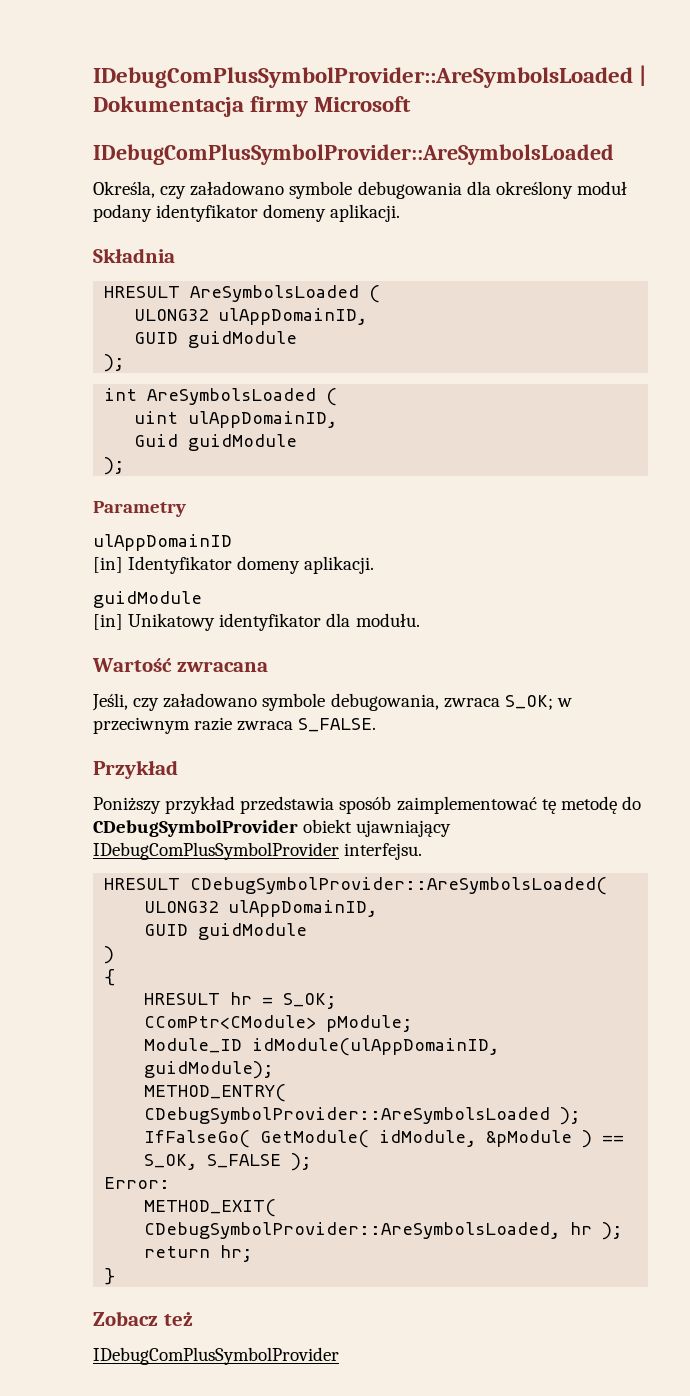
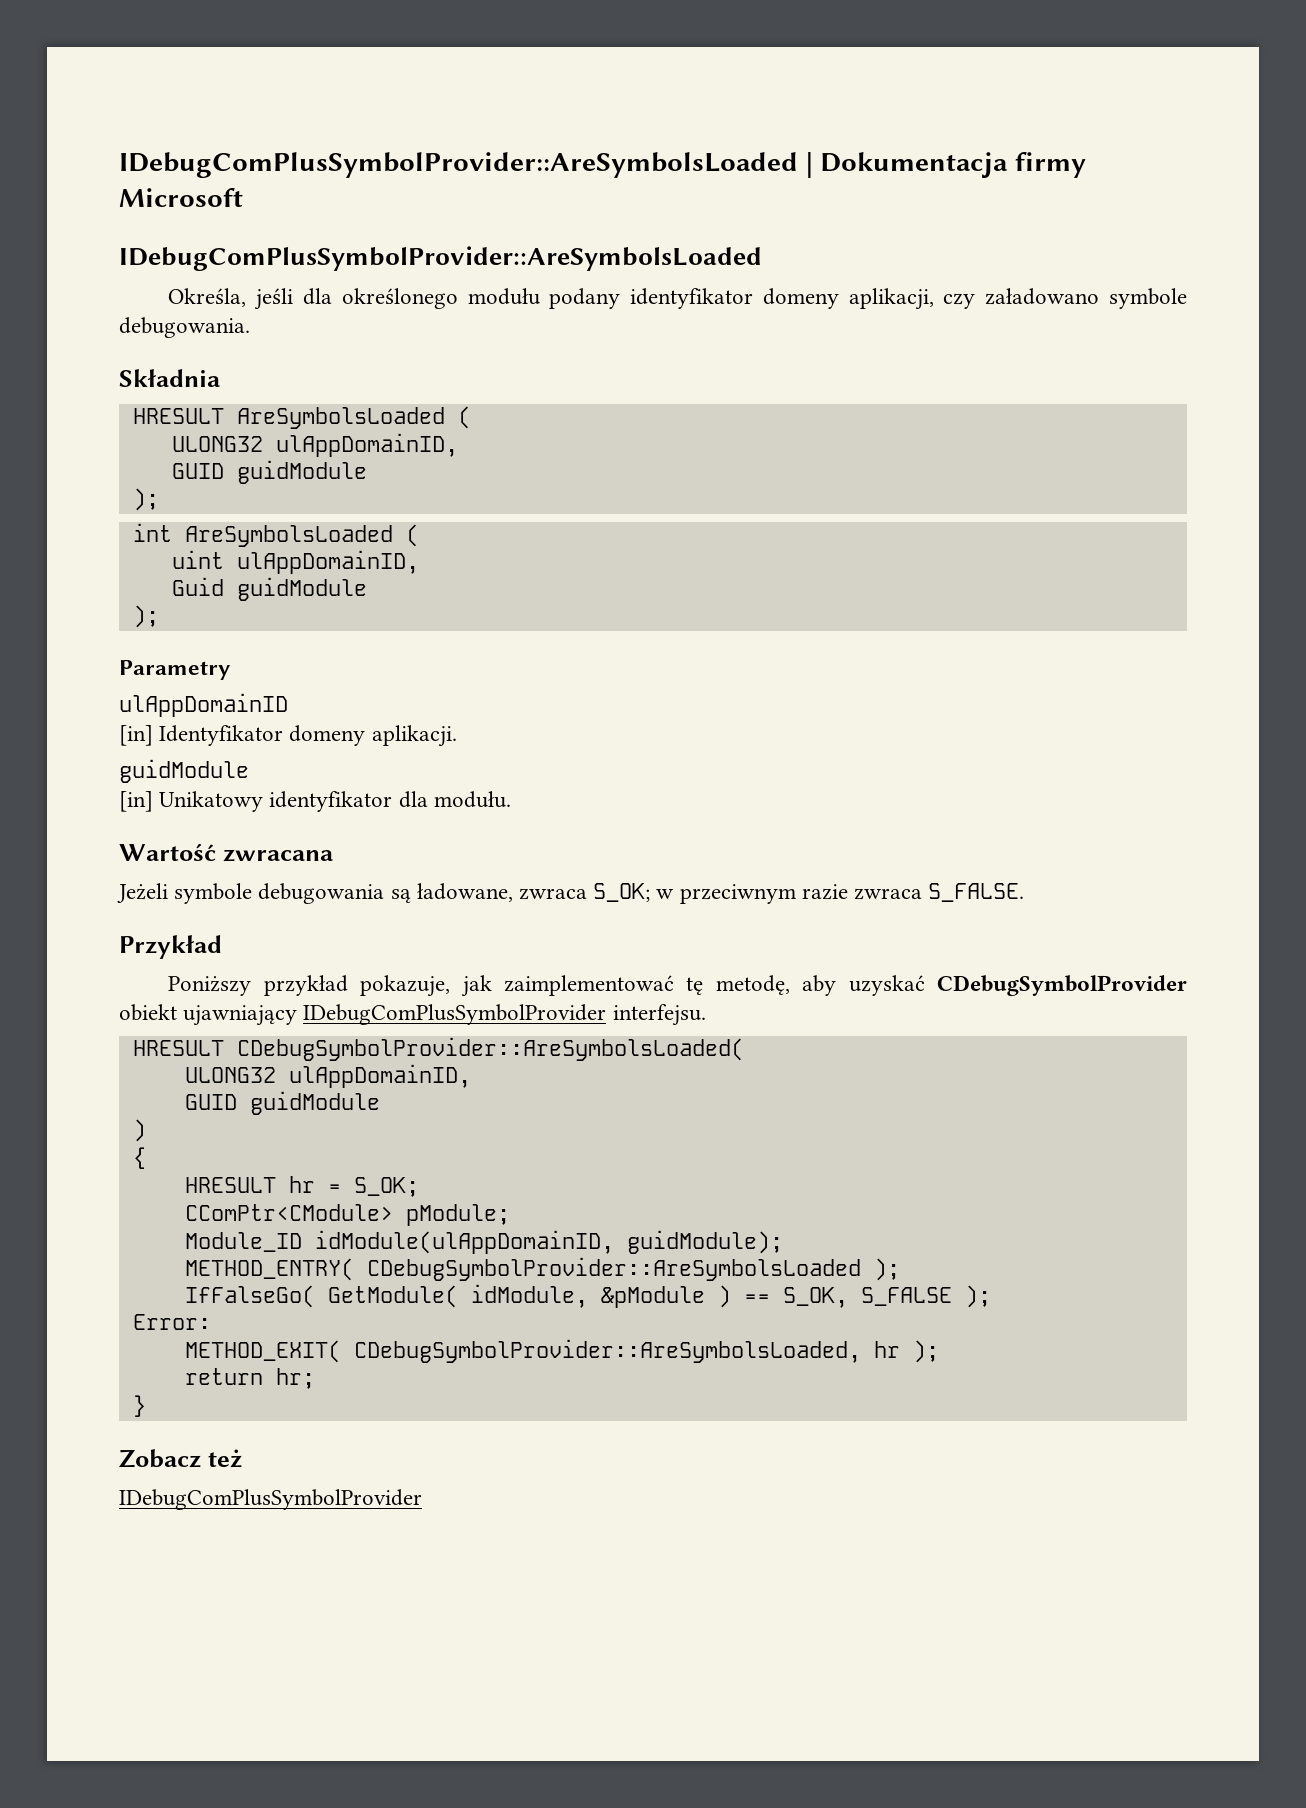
- Określa, czy załadowano symbole debugowania dla określony moduł podany identyfikator domeny aplikacji.
+ Określa, jeśli dla określonego modułu podany identyfikator domeny aplikacji, czy załadowano symbole debugowania.
- Jeśli, czy załadowano symbole debugowania, zwraca S_OK; w przeciwnym razie zwraca S_FALSE.
+ Jeżeli symbole debugowania są ładowane, zwraca S_OK; w przeciwnym razie zwraca S_FALSE.
- Poniższy przykład przedstawia sposób zaimplementować tę metodę do CDebugSymbolProvider obiekt ujawniający IDebugComPlusSymbolProvider interfejsu.
+ Poniższy przykład pokazuje, jak zaimplementować tę metodę, aby uzyskać CDebugSymbolProvider obiekt ujawniający IDebugComPlusSymbolProvider interfejsu.

